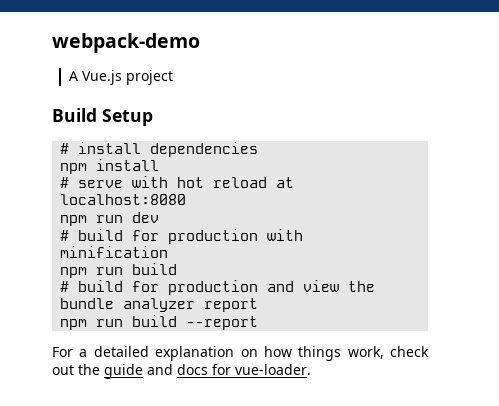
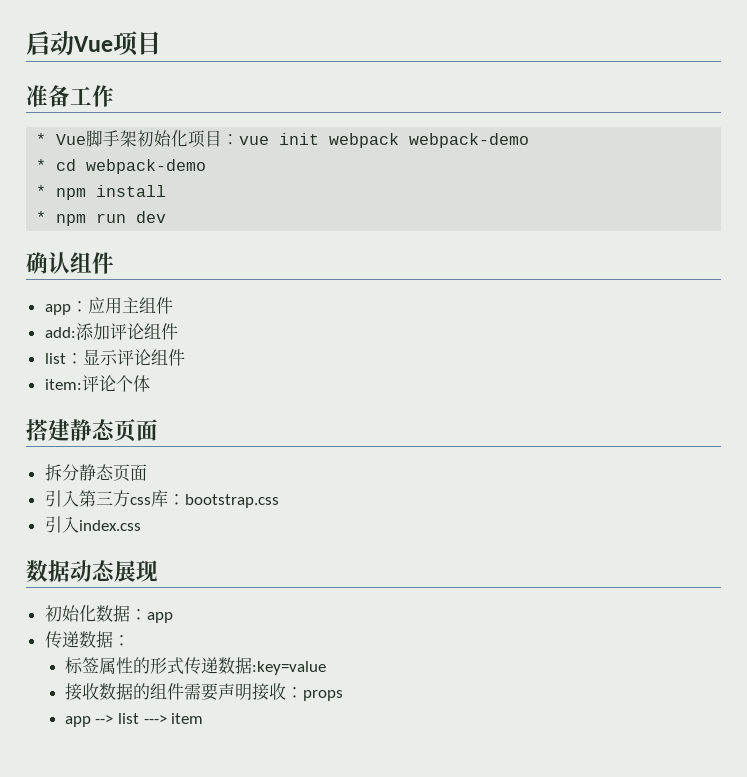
- webpack-demo
- A Vue.js project
- Build Setup
- # install dependencies
- npm install
- # serve with hot reload at localhost:8080
- npm run dev
- # build for production with minification
- npm run build
- # build for production and view the bundle analyzer report
- npm run build --report
- For a detailed explanation on how things work, check out the guide and docs for vue-loader.
+ 启动Vue项目
+ 准备工作
+ * Vue脚手架初始化项目：vue init webpack webpack-demo
+ * cd webpack-demo
+ * npm install
+ * npm run dev
+ 确认组件
+ app：应用主组件
+ add:添加评论组件
+ list：显示评论组件
+ item:评论个体
+ 搭建静态页面
+ 拆分静态页面
+ 引入第三方css库：bootstrap.css
+ 引入index.css
+ 数据动态展现
+ 初始化数据：app
+ 传递数据：
+ 标签属性的形式传递数据:key=value
+ 接收数据的组件需要声明接收：props
+ app --> list ---> item

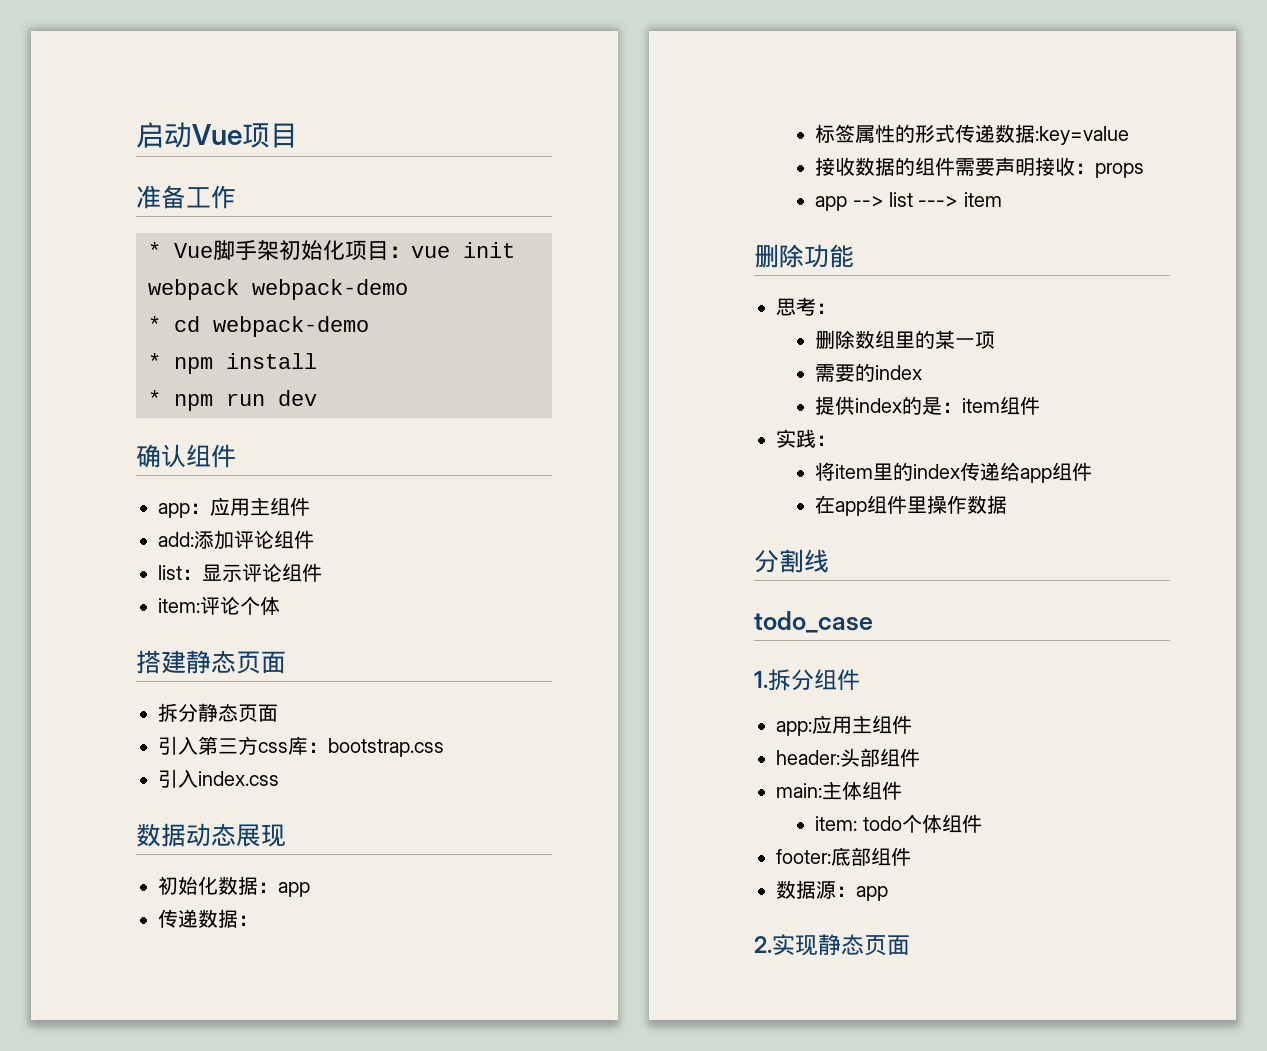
+ 删除功能
+ 思考：
+ 删除数组里的某一项
+ 需要的index
+ 提供index的是：item组件
+ 实践：
+ 将item里的index传递给app组件
+ 在app组件里操作数据
+ 分割线
+ todo_case
+ 1.拆分组件
+ app:应用主组件
+ header:头部组件
+ main:主体组件
+ item: todo个体组件
+ footer:底部组件
+ 数据源：app
+ 2.实现静态页面

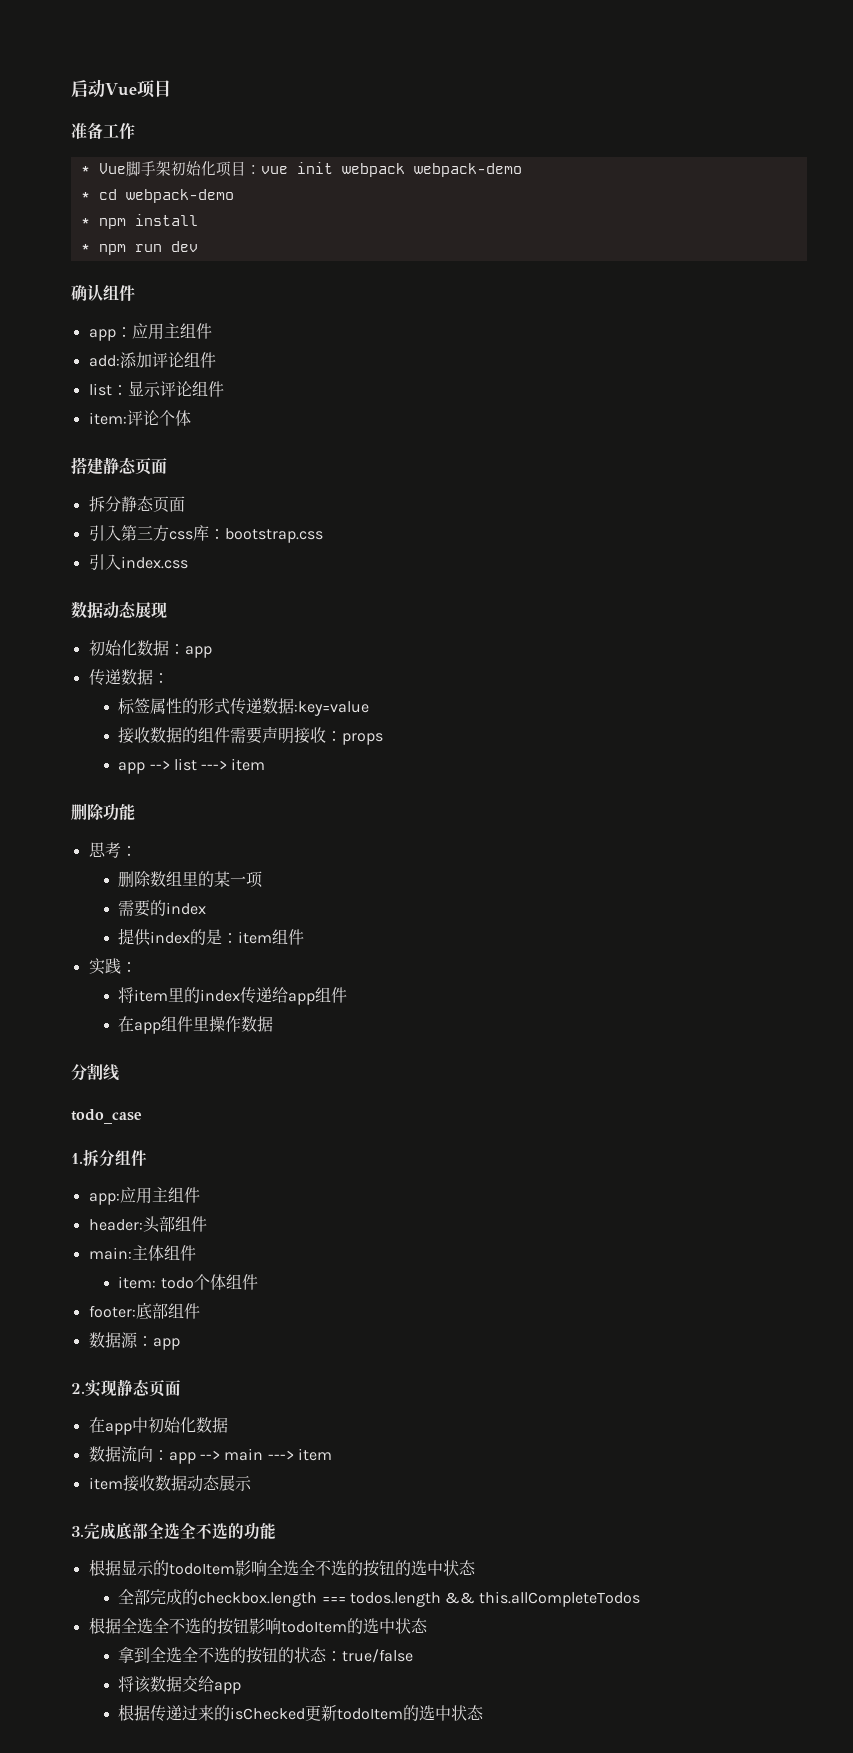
+ 在app中初始化数据
+ 数据流向：app --> main ---> item
+ item接收数据动态展示
+ 3.完成底部全选全不选的功能
+ 根据显示的todoItem影响全选全不选的按钮的选中状态
+ 全部完成的checkbox.length === todos.length && this.allCompleteTodos
+ 根据全选全不选的按钮影响todoItem的选中状态
+ 拿到全选全不选的按钮的状态：true/false
+ 将该数据交给app
+ 根据传递过来的isChecked更新todoItem的选中状态

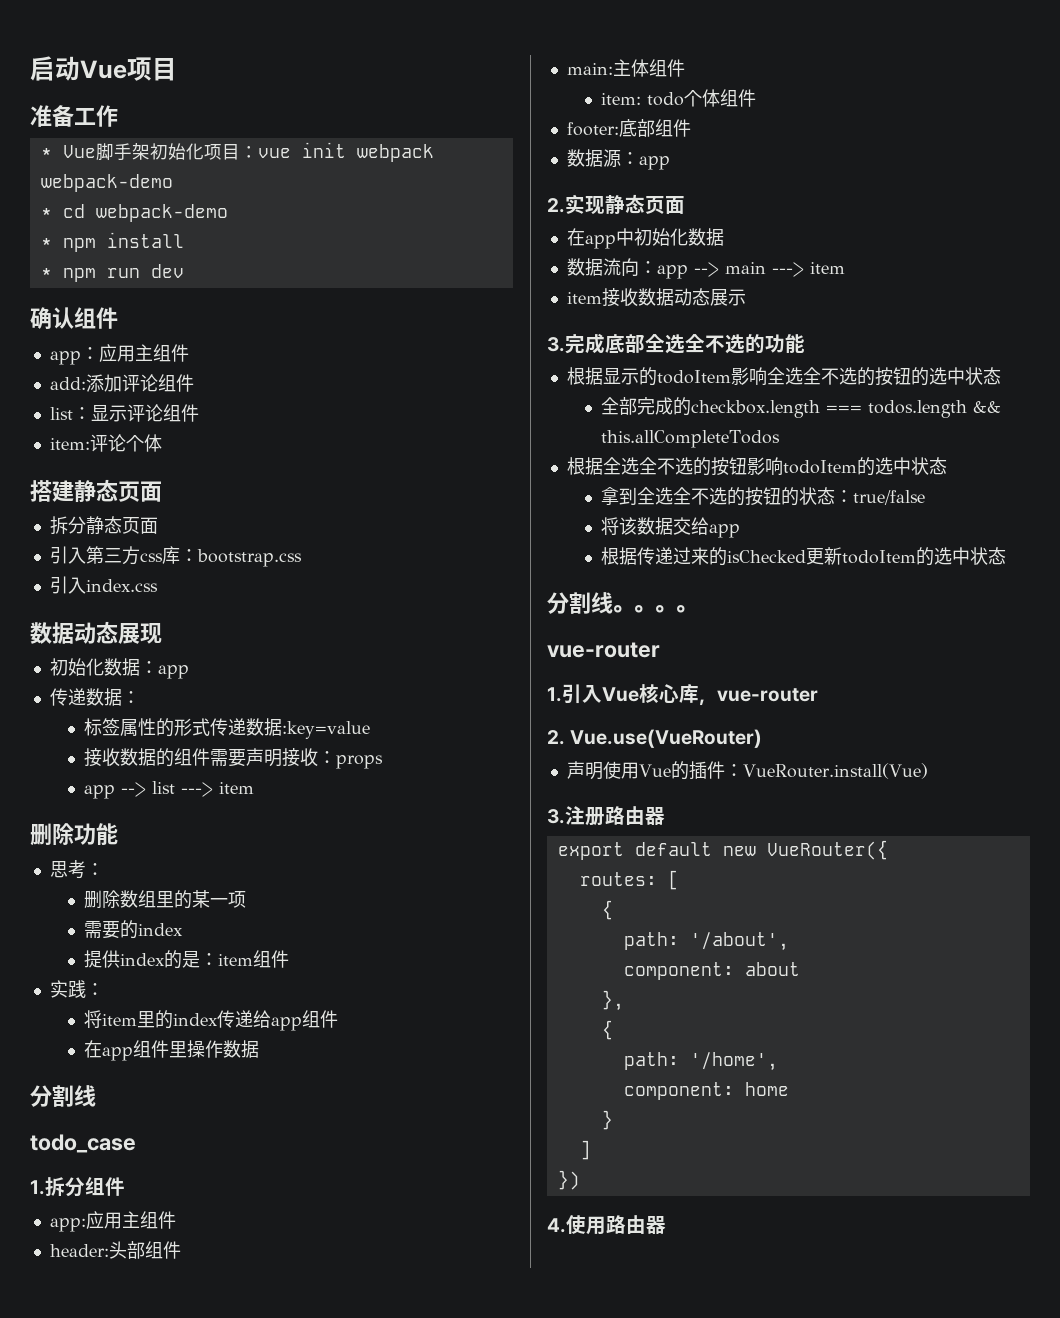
+ 分割线。。。。
+ vue-router
+ 1.引入Vue核心库，vue-router
+ 2. Vue.use(VueRouter)
+ 声明使用Vue的插件：VueRouter.install(Vue)
+ 3.注册路由器
+ export default new VueRouter({
+ routes: [
+ {
+ path: '/about',
+ component: about
+ },
+ {
+ path: '/home',
+ component: home
+ }
+ ]
+ })
+ 4.使用路由器

